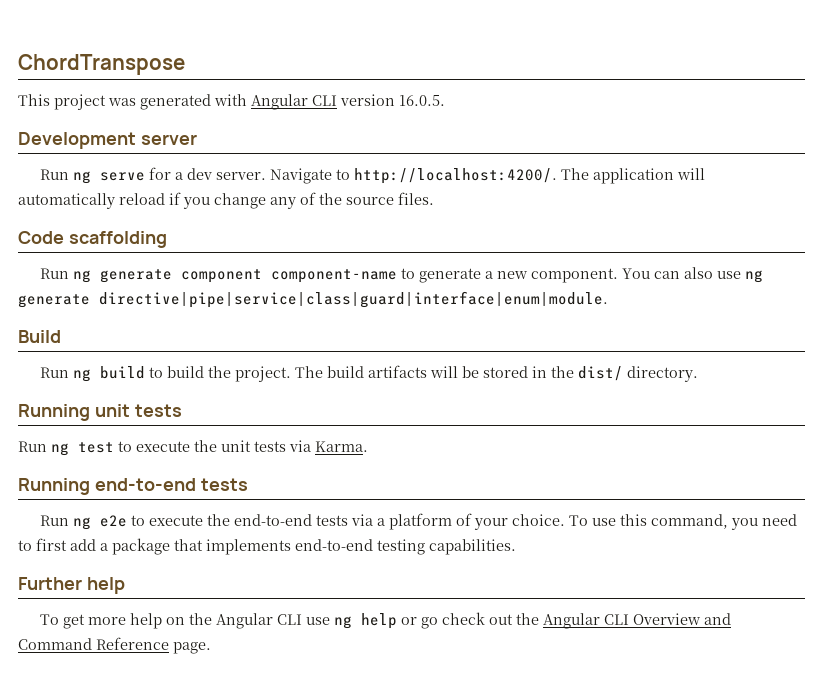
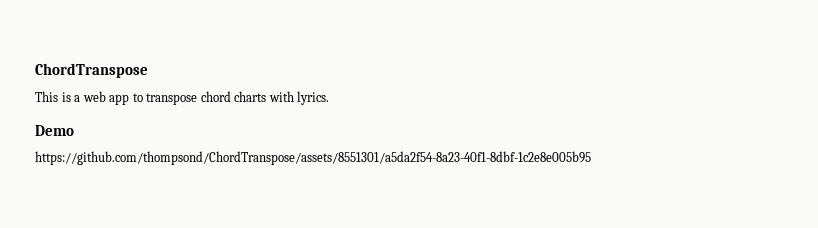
- This project was generated with Angular CLI version 16.0.5.
- Development server
- Run ng serve for a dev server. Navigate to http://localhost:4200/. The application will automatically reload if you change any of the source files.
- Code scaffolding
- Run ng generate component component-name to generate a new component. You can also use ng generate directive|pipe|service|class|guard|interface|enum|module.
- Build
- Run ng build to build the project. The build artifacts will be stored in the dist/ directory.
- Running unit tests
- Run ng test to execute the unit tests via Karma.
- Running end-to-end tests
- Run ng e2e to execute the end-to-end tests via a platform of your choice. To use this command, you need to first add a package that implements end-to-end testing capabilities.
- Further help
- To get more help on the Angular CLI use ng help or go check out the Angular CLI Overview and Command Reference page.
+ This is a web app to transpose chord charts with lyrics.
+ Demo
+ https://github.com/thompsond/ChordTranspose/assets/8551301/a5da2f54-8a23-40f1-8dbf-1c2e8e005b95

